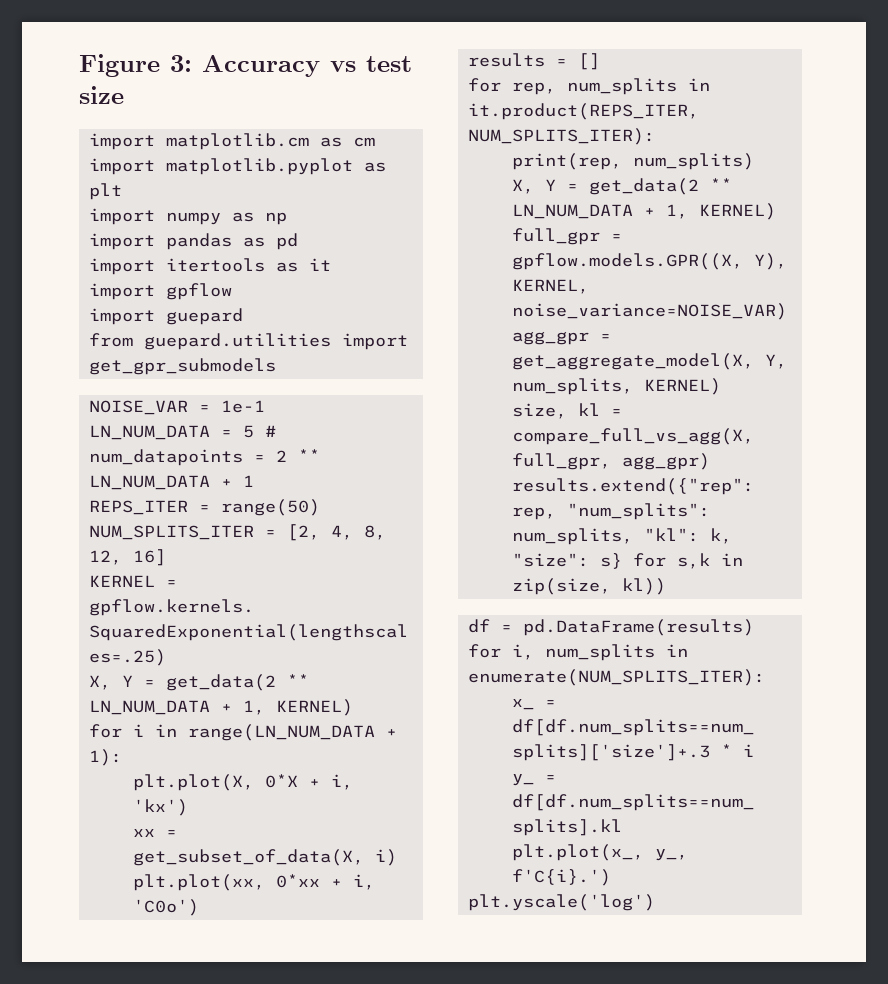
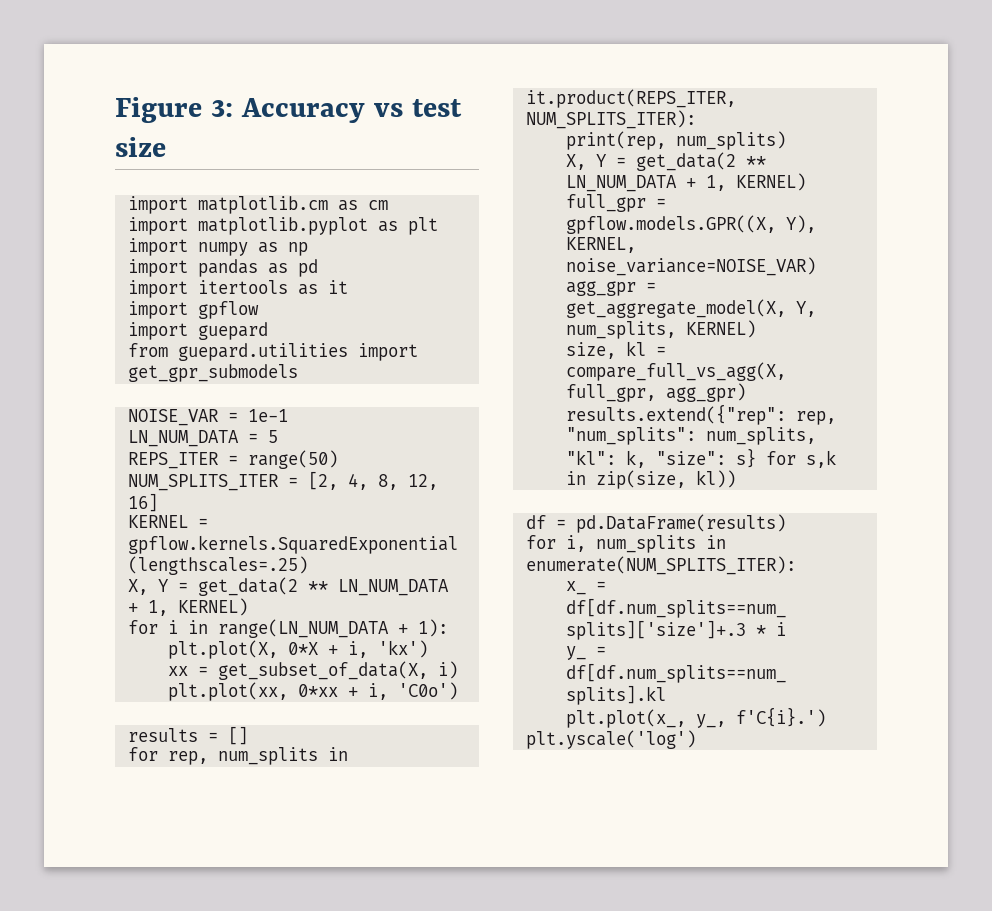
- LN_NUM_DATA = 5 # num_datapoints = 2 ** LN_NUM_DATA + 1
+ LN_NUM_DATA = 5

